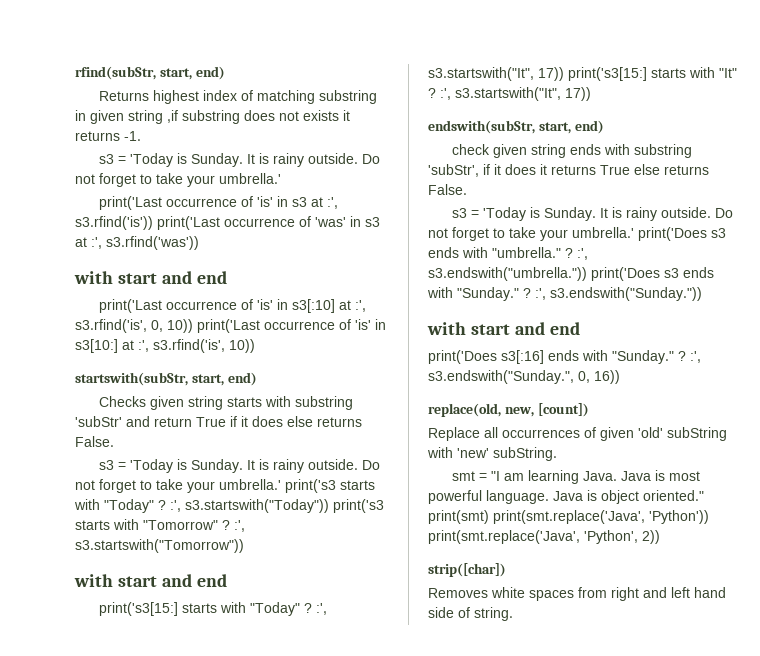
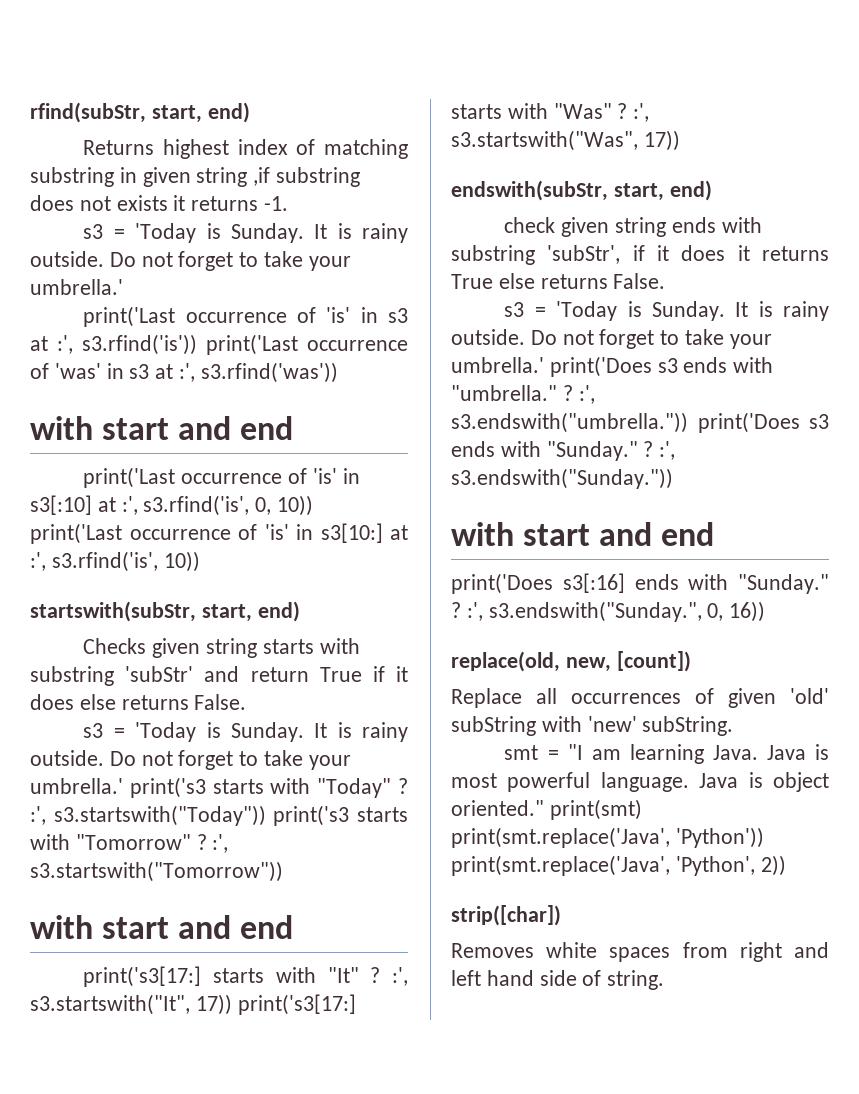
- print('s3[15:] starts with "Today" ? :', s3.startswith("It", 17)) print('s3[15:] starts with "It" ? :', s3.startswith("It", 17))
+ print('s3[17:] starts with "It" ? :', s3.startswith("It", 17)) print('s3[17:] starts with "Was" ? :', s3.startswith("Was", 17))

